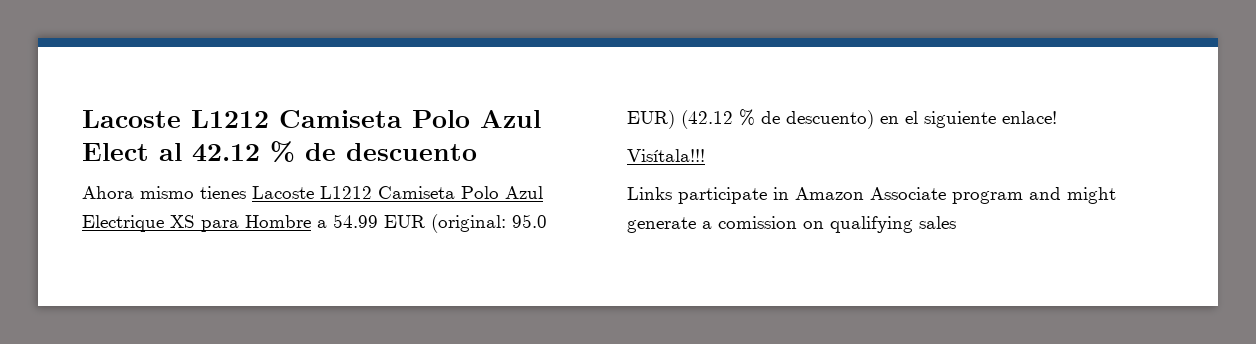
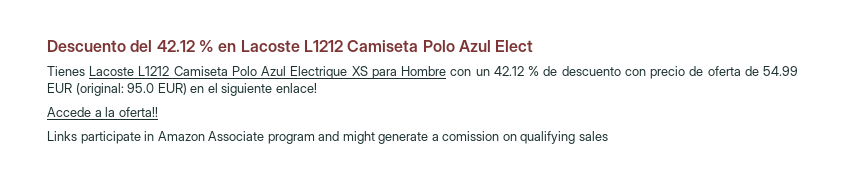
- Lacoste L1212 Camiseta Polo Azul Elect al 42.12 % de descuento
- Ahora mismo tienes Lacoste L1212 Camiseta Polo Azul Electrique XS para Hombre a 54.99 EUR (original: 95.0 EUR) (42.12 % de descuento) en el siguiente enlace!
+ Descuento del 42.12 % en Lacoste L1212 Camiseta Polo Azul Elect
+ Tienes Lacoste L1212 Camiseta Polo Azul Electrique XS para Hombre con un 42.12 % de descuento con precio de oferta de 54.99 EUR (original: 95.0 EUR) en el siguiente enlace!
- Visítala!!!
+ Accede a la oferta!!

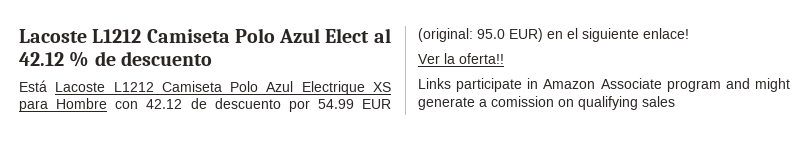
- Descuento del 42.12 % en Lacoste L1212 Camiseta Polo Azul Elect
- Tienes Lacoste L1212 Camiseta Polo Azul Electrique XS para Hombre con un 42.12 % de descuento con precio de oferta de 54.99 EUR (original: 95.0 EUR) en el siguiente enlace!
+ Lacoste L1212 Camiseta Polo Azul Elect al 42.12 % de descuento
+ Está Lacoste L1212 Camiseta Polo Azul Electrique XS para Hombre con 42.12 de descuento por 54.99 EUR (original: 95.0 EUR) en el siguiente enlace!
- Accede a la oferta!!
+ Ver la oferta!!

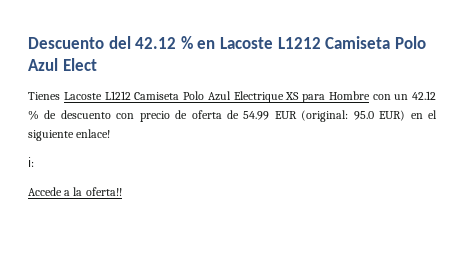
- Lacoste L1212 Camiseta Polo Azul Elect al 42.12 % de descuento
- Está Lacoste L1212 Camiseta Polo Azul Electrique XS para Hombre con 42.12 de descuento por 54.99 EUR (original: 95.0 EUR) en el siguiente enlace!
+ Descuento del 42.12 % en Lacoste L1212 Camiseta Polo Azul Elect
+ Tienes Lacoste L1212 Camiseta Polo Azul Electrique XS para Hombre con un 42.12 % de descuento con precio de oferta de 54.99 EUR (original: 95.0 EUR) en el siguiente enlace!
- Ver la oferta!!
+ ℹ:
+ Accede a la oferta!!
- Links participate in Amazon Associate program and might generate a comission on qualifying sales

